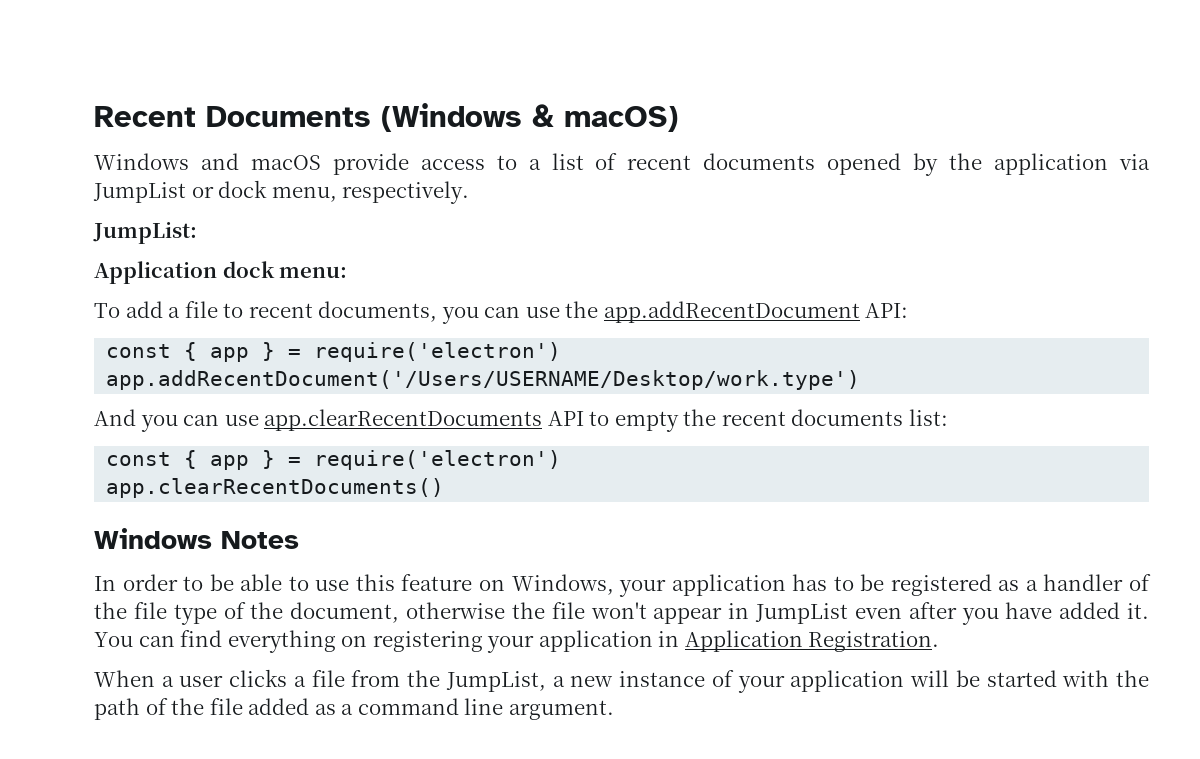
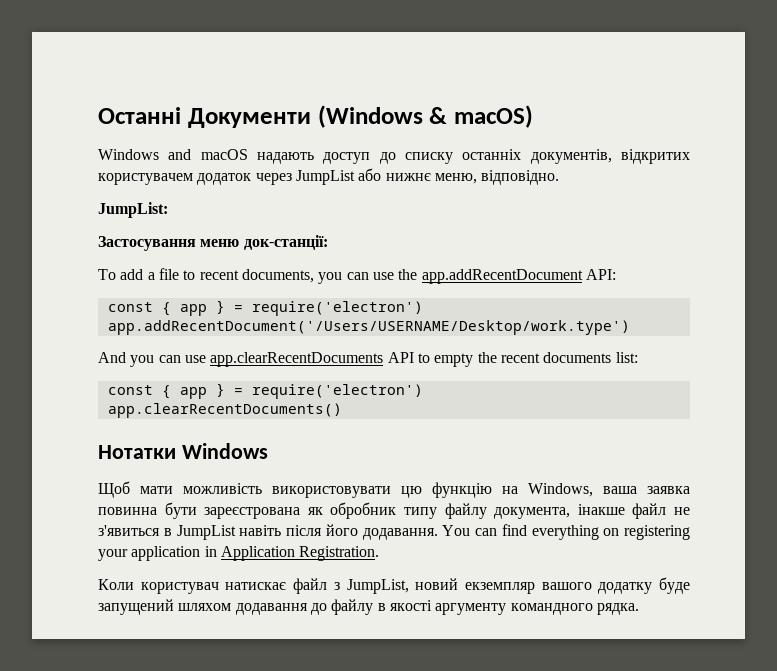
- Recent Documents (Windows & macOS)
+ Останні Документи (Windows & macOS)
- Windows and macOS provide access to a list of recent documents opened by the application via JumpList or dock menu, respectively.
+ Windows and macOS надають доступ до списку останніх документів, відкритих користувачем додаток через JumpList або нижнє меню, відповідно.
  JumpList:
- Application dock menu:
+ Застосування меню док-станції:
- Windows Notes
- In order to be able to use this feature on Windows, your application has to be registered as a handler of the file type of the document, otherwise the file won't appear in JumpList even after you have added it.
+ Нотатки Windows
+ Щоб мати можливість використовувати цю функцію на Windows, ваша заявка повинна бути зареєстрована як обробник типу файлу документа, інакше файл не з'явиться в JumpList навіть після його додавання.
- When a user clicks a file from the JumpList, a new instance of your application will be started with the path of the file added as a command line argument.
+ Коли користувач натискає файл з JumpList, новий екземпляр вашого додатку буде запущений шляхом додавання до файлу в якості аргументу командного рядка.

